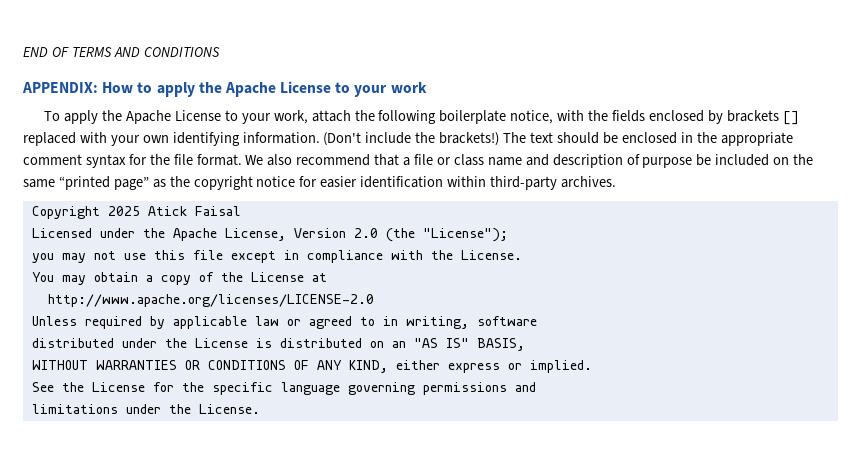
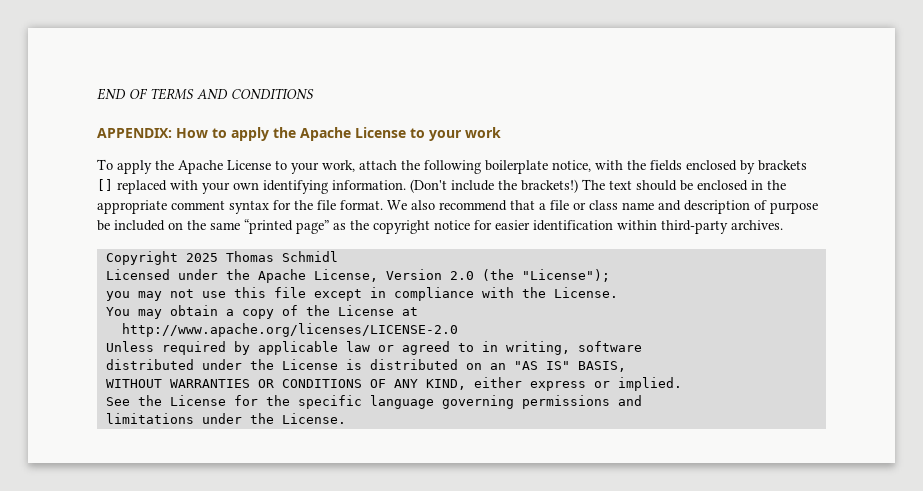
- Copyright 2025 Atick Faisal
+ Copyright 2025 Thomas Schmidl

